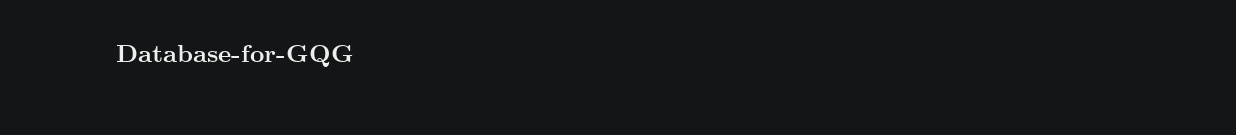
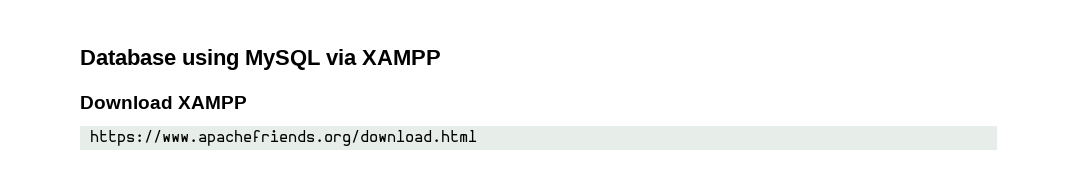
- Database-for-GQG
+ Database using MySQL via XAMPP
+ Download XAMPP
+ https://www.apachefriends.org/download.html

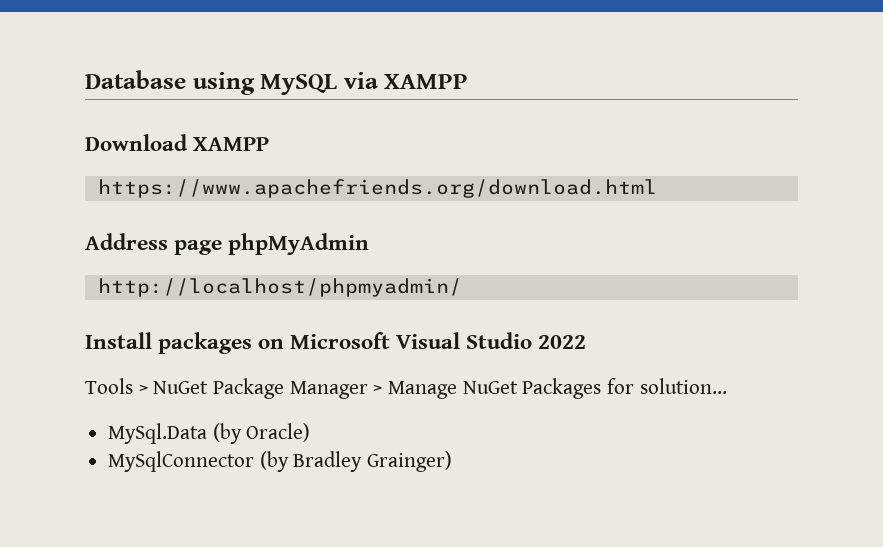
+ Address page phpMyAdmin
+ http://localhost/phpmyadmin/
+ Install packages on Microsoft Visual Studio 2022
+ Tools > NuGet Package Manager > Manage NuGet Packages for solution...
+ MySql.Data (by Oracle)
+ MySqlConnector (by Bradley Grainger)

